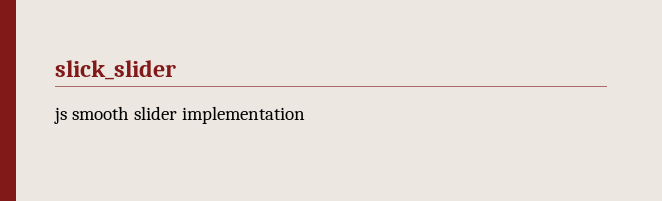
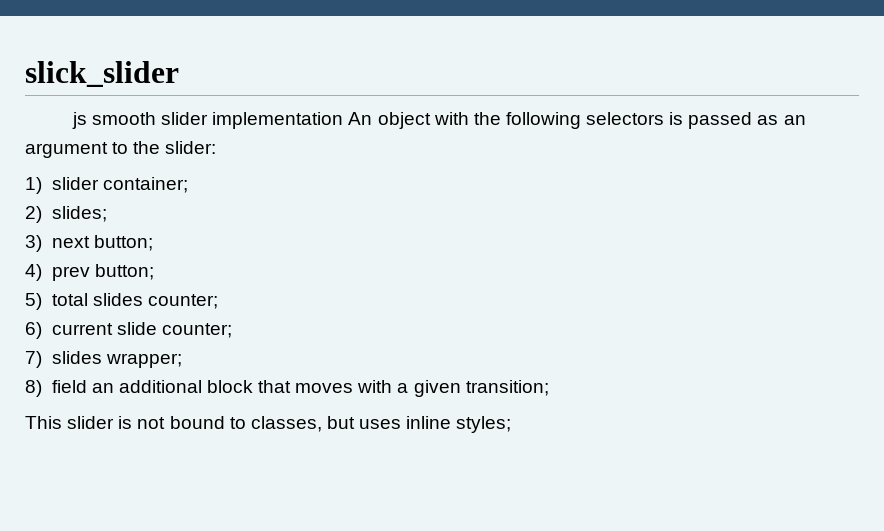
- js smooth slider implementation
+ js smooth slider implementation An object with the following selectors is passed as an argument to the slider:
+ 1) slider container;
+ 2) slides;
+ 3) next button;
+ 4) prev button;
+ 5) total slides counter;
+ 6) current slide counter;
+ 7) slides wrapper;
+ 8) field an additional block that moves with a given transition;
+ This slider is not bound to classes, but uses inline styles;

